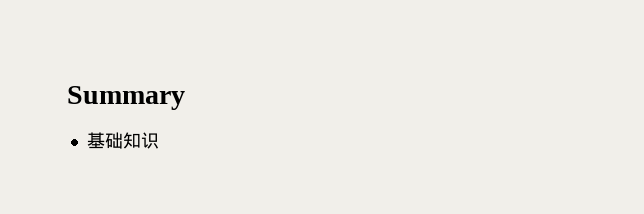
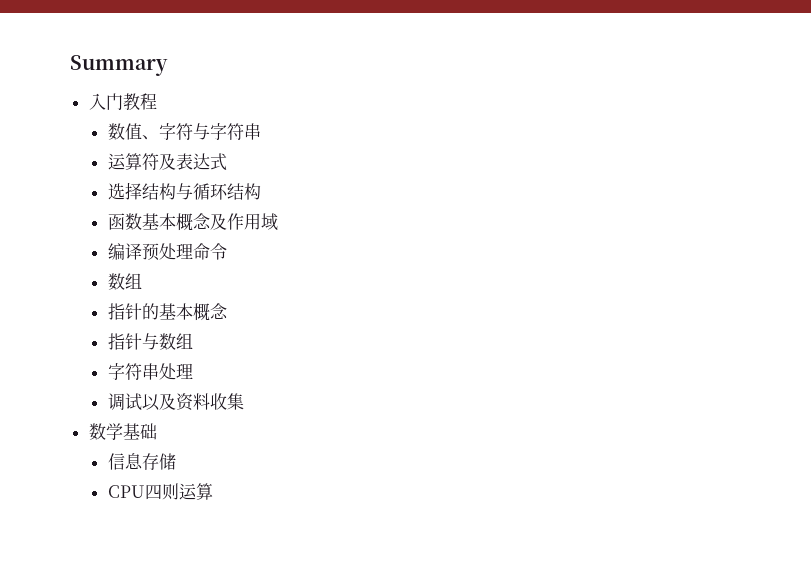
- 基础知识
+ 入门教程
+ 数值、字符与字符串
+ 运算符及表达式
+ 选择结构与循环结构
+ 函数基本概念及作用域
+ 编译预处理命令
+ 数组
+ 指针的基本概念
+ 指针与数组
+ 字符串处理
+ 调试以及资料收集
+ 数学基础
+ 信息存储
+ CPU四则运算

